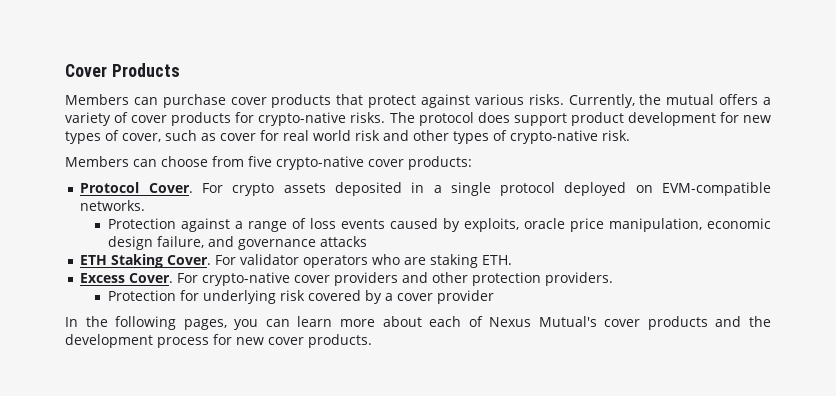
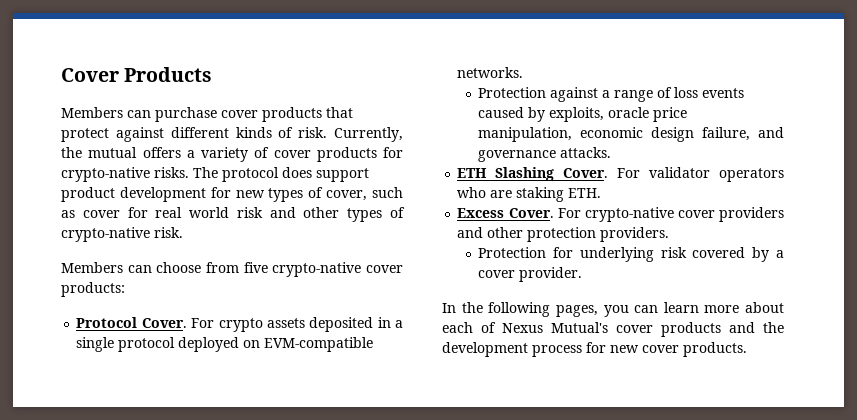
- Members can purchase cover products that protect against various risks.
+ Members can purchase cover products that protect against different kinds of risk.
- Protection against a range of loss events caused by exploits, oracle price manipulation, economic design failure, and governance attacks
+ Protection against a range of loss events caused by exploits, oracle price manipulation, economic design failure, and governance attacks.
- ETH Staking Cover.
+ ETH Slashing Cover.
- Protection for underlying risk covered by a cover provider
+ Protection for underlying risk covered by a cover provider.

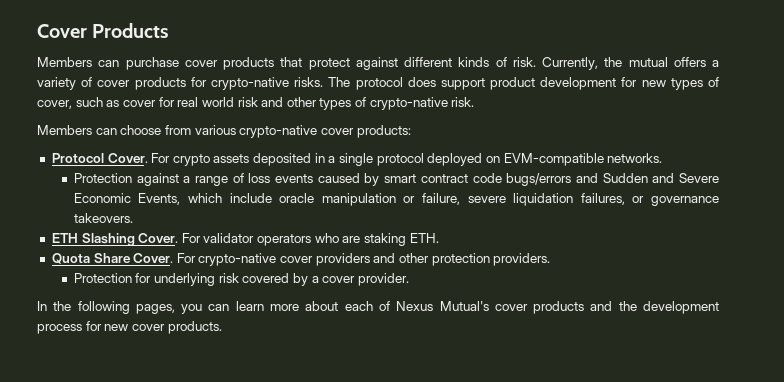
- Members can choose from five crypto-native cover products:
+ Members can choose from various crypto-native cover products:
- Protection against a range of loss events caused by exploits, oracle price manipulation, economic design failure, and governance attacks.
+ Protection against a range of loss events caused by smart contract code bugs/errors and Sudden and Severe Economic Events, which include oracle manipulation or failure, severe liquidation failures, or governance takeovers.
- Excess Cover.
+ Quota Share Cover.

